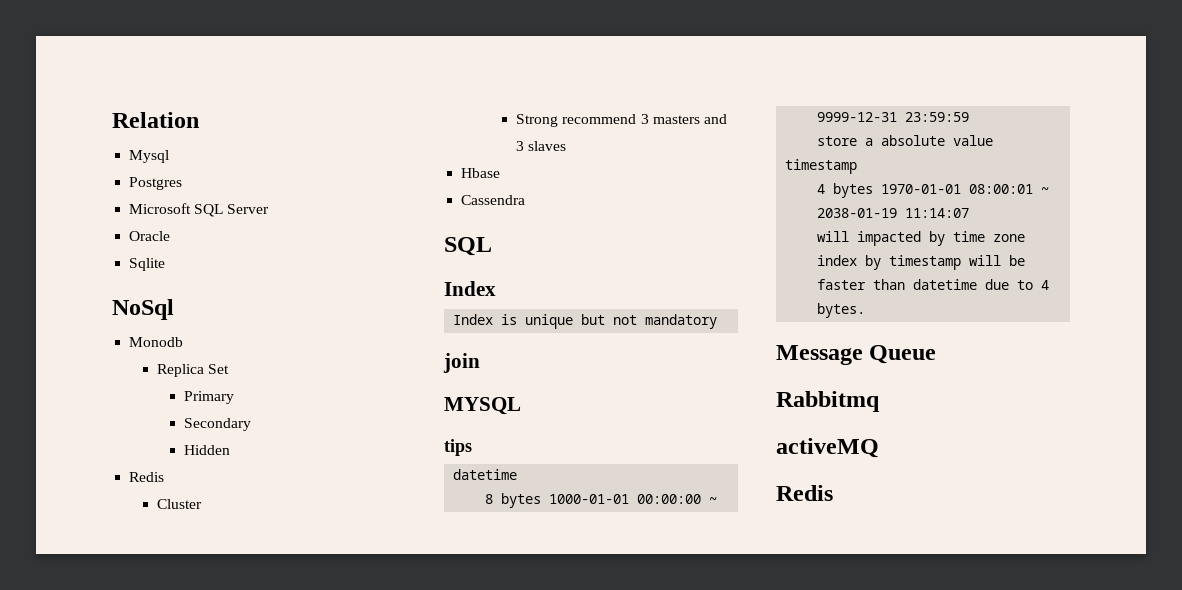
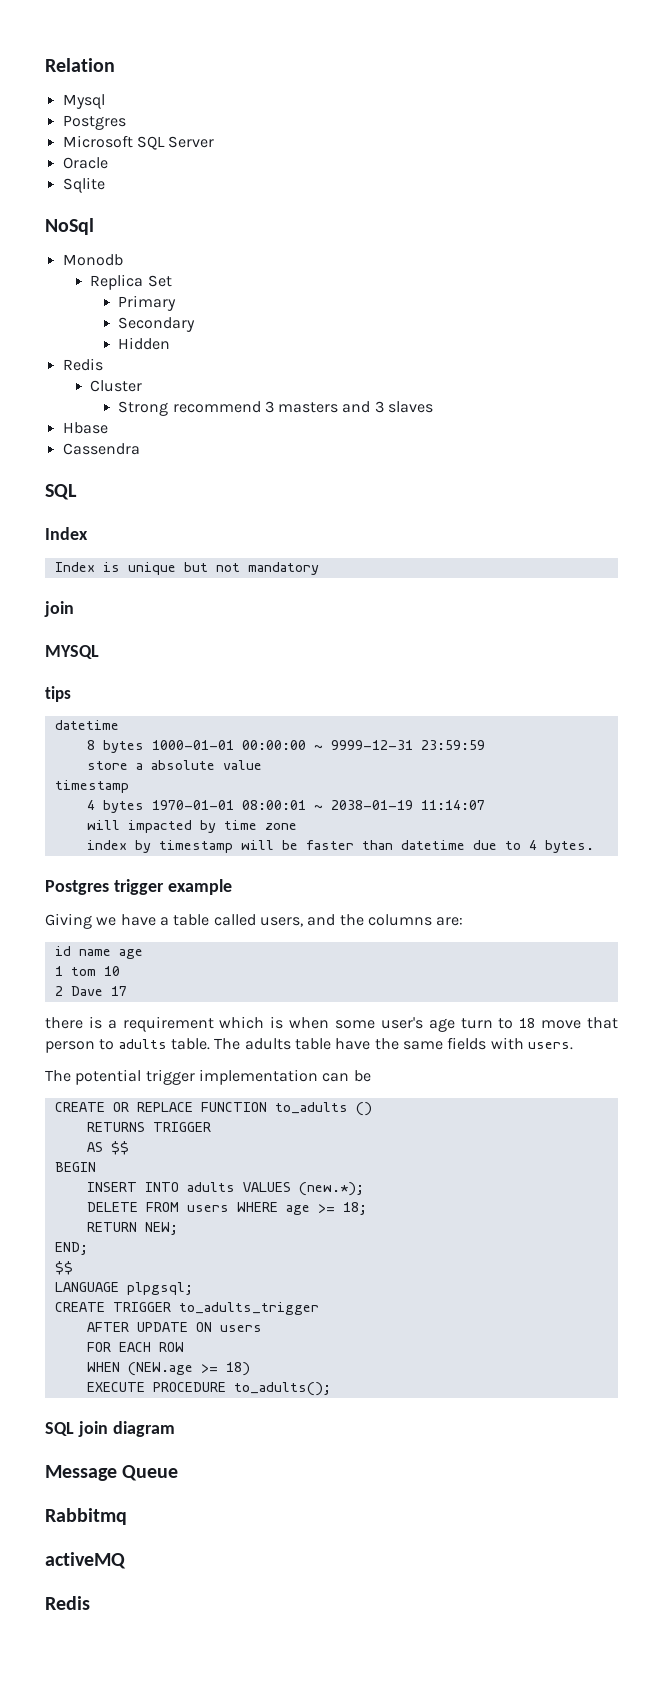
+ Postgres trigger example
+ Giving we have a table called users, and the columns are:
+ id name age
+ 1 tom 10
+ 2 Dave 17
+ there is a requirement which is when some user's age turn to 18 move that person to adults table. The adults table have the same fields with users.
+ The potential trigger implementation can be
+ CREATE OR REPLACE FUNCTION to_adults ()
+ RETURNS TRIGGER
+ AS $$
+ BEGIN
+ INSERT INTO adults VALUES (new.*);
+ DELETE FROM users WHERE age >= 18;
+ RETURN NEW;
+ END;
+ $$
+ LANGUAGE plpgsql;
+ CREATE TRIGGER to_adults_trigger
+ AFTER UPDATE ON users
+ FOR EACH ROW
+ WHEN (NEW.age >= 18)
+ EXECUTE PROCEDURE to_adults();
+ SQL join diagram

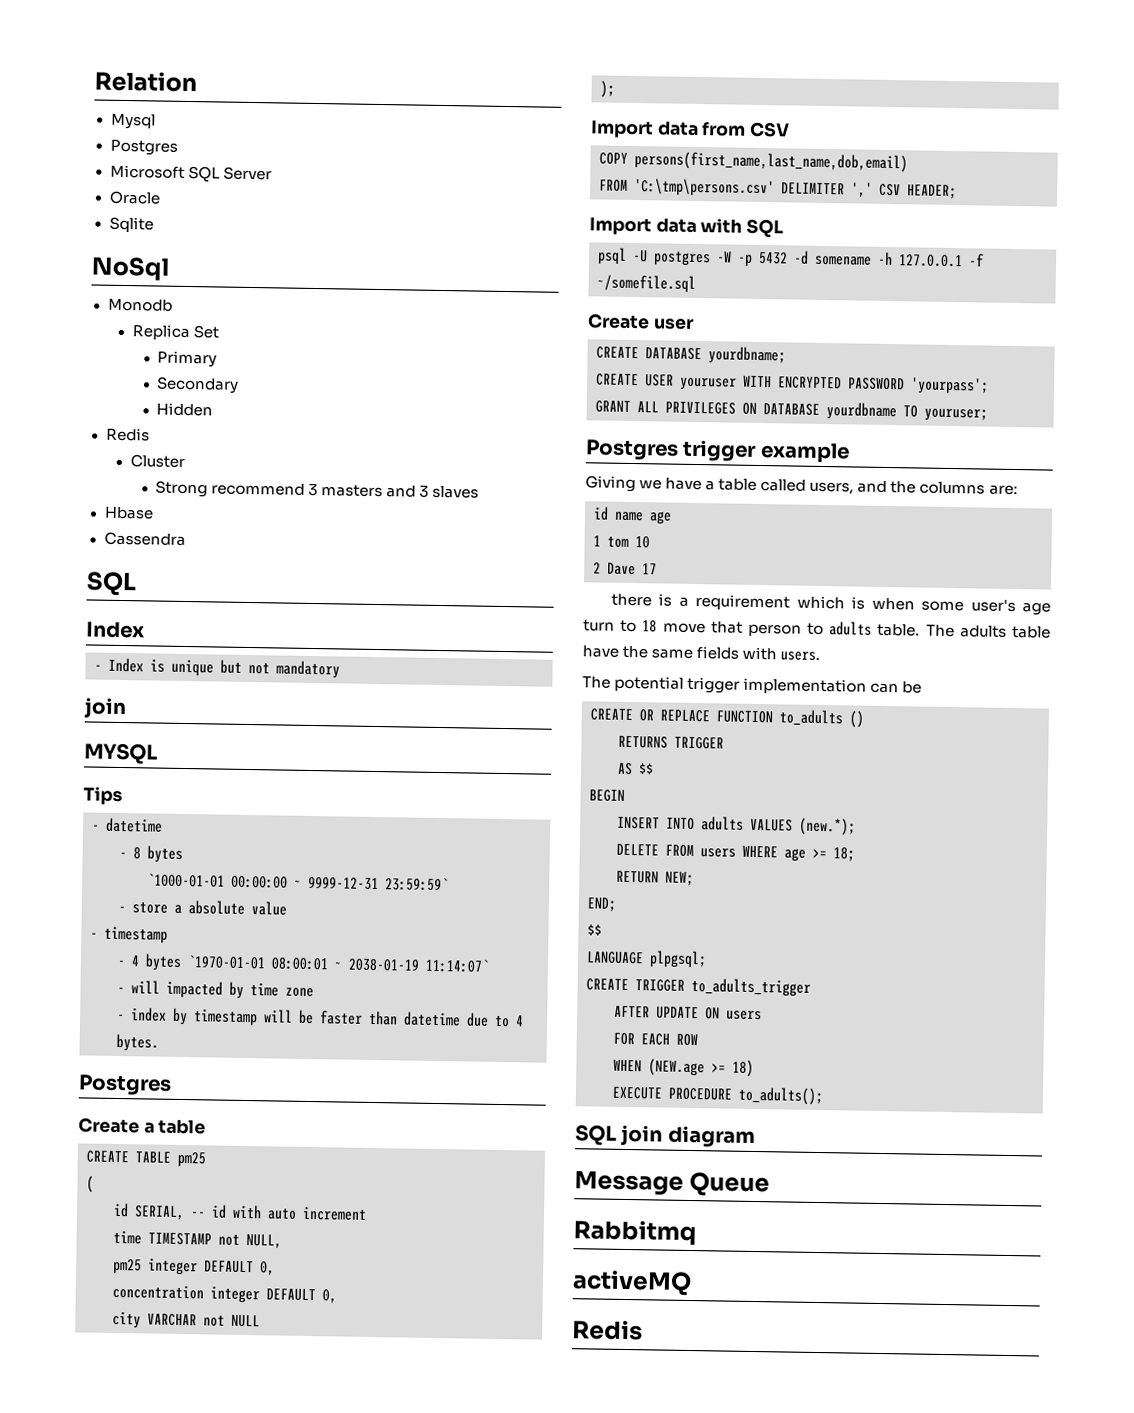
- Index is unique but not mandatory
+ - Index is unique but not mandatory
- tips
- datetime
+ Tips
+ - datetime
- 8 bytes 1000-01-01 00:00:00 ~ 9999-12-31 23:59:59
- store a absolute value
- timestamp
+ - 8 bytes
+ `1000-01-01 00:00:00 ~ 9999-12-31 23:59:59`
+ - store a absolute value
+ - timestamp
- 4 bytes 1970-01-01 08:00:01 ~ 2038-01-19 11:14:07
- will impacted by time zone
+ - 4 bytes `1970-01-01 08:00:01 ~ 2038-01-19 11:14:07`
+ - will impacted by time zone
- index by timestamp will be faster than datetime due to 4 bytes.
+ - index by timestamp will be faster than datetime due to 4 bytes.
+ Postgres
+ Create a table
+ CREATE TABLE pm25
+ (
+ id SERIAL, -- id with auto increment
+ time TIMESTAMP not NULL,
+ pm25 integer DEFAULT 0,
+ concentration integer DEFAULT 0,
+ city VARCHAR not NULL
+ );
+ Import data from CSV
+ COPY persons(first_name,last_name,dob,email)
+ FROM 'C:\tmp\persons.csv' DELIMITER ',' CSV HEADER;
+ Import data with SQL
+ psql -U postgres -W -p 5432 -d somename -h 127.0.0.1 -f ~/somefile.sql
+ Create user
+ CREATE DATABASE yourdbname;
+ CREATE USER youruser WITH ENCRYPTED PASSWORD 'yourpass';
+ GRANT ALL PRIVILEGES ON DATABASE yourdbname TO youruser;

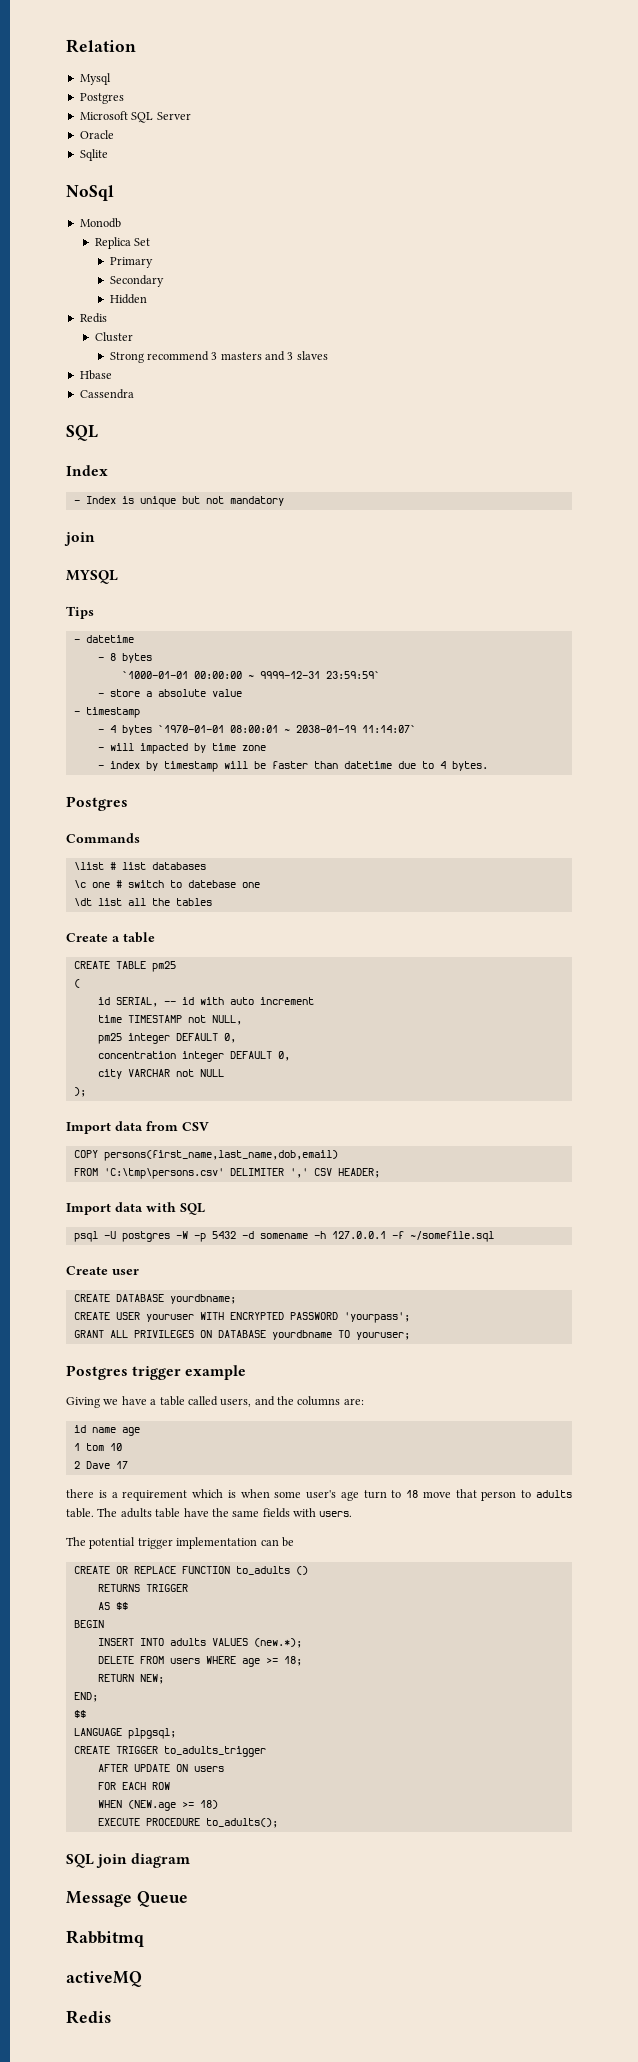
+ Commands
+ \list # list databases
+ \c one # switch to datebase one
+ \dt list all the tables

